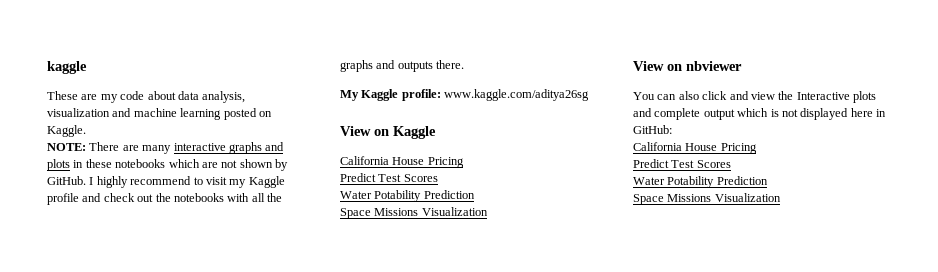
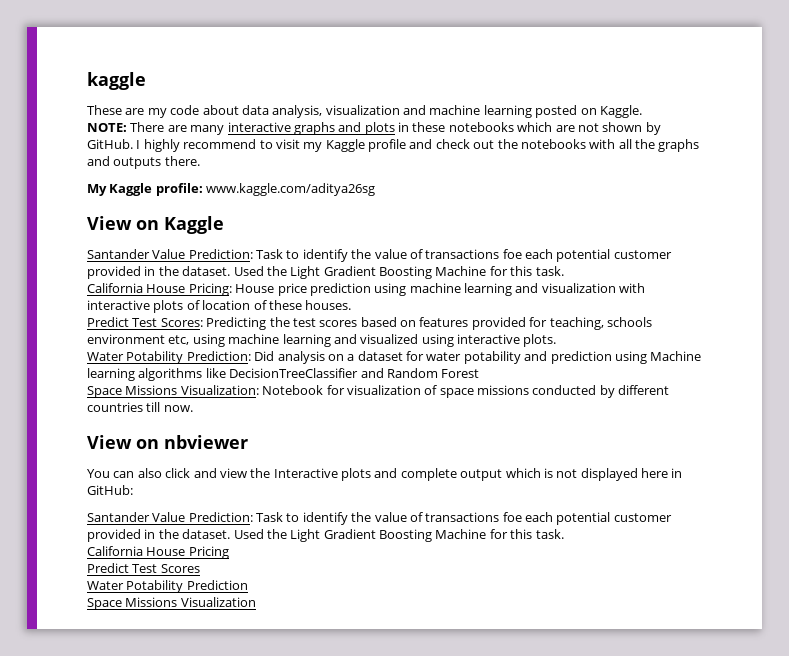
  View on Kaggle
- California House Pricing
- Predict Test Scores
- Water Potability Prediction
- Space Missions Visualization
+ Santander Value Prediction: Task to identify the value of transactions foe each potential customer provided in the dataset. Used the Light Gradient Boosting Machine for this task.
+ California House Pricing: House price prediction using machine learning and visualization with interactive plots of location of these houses.
+ Predict Test Scores: Predicting the test scores based on features provided for teaching, schools environment etc, using machine learning and visualized using interactive plots.
+ Water Potability Prediction: Did analysis on a dataset for water potability and prediction using Machine learning algorithms like DecisionTreeClassifier and Random Forest
+ Space Missions Visualization: Notebook for visualization of space missions conducted by different countries till now.
  You can also click and view the Interactive plots and complete output which is not displayed here in GitHub:
+ Santander Value Prediction: Task to identify the value of transactions foe each potential customer provided in the dataset. Used the Light Gradient Boosting Machine for this task.

